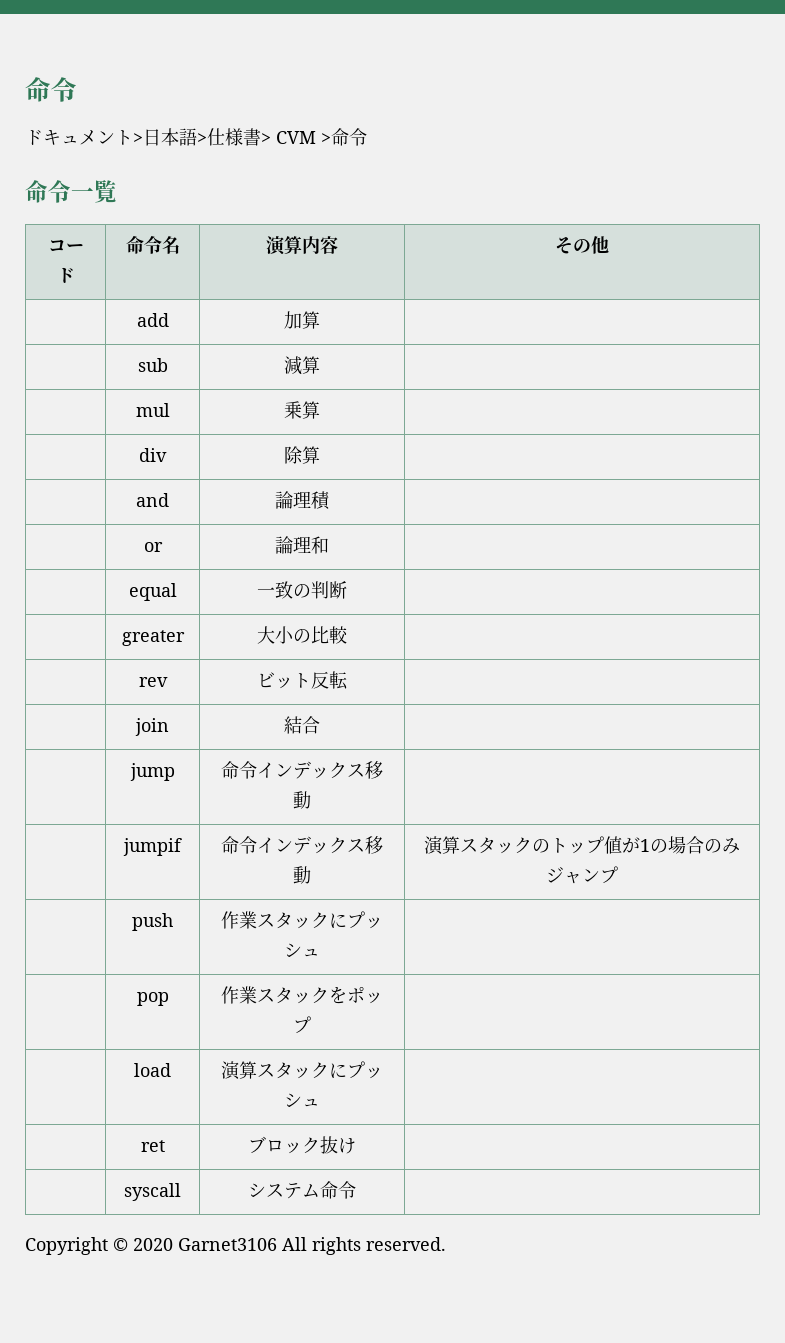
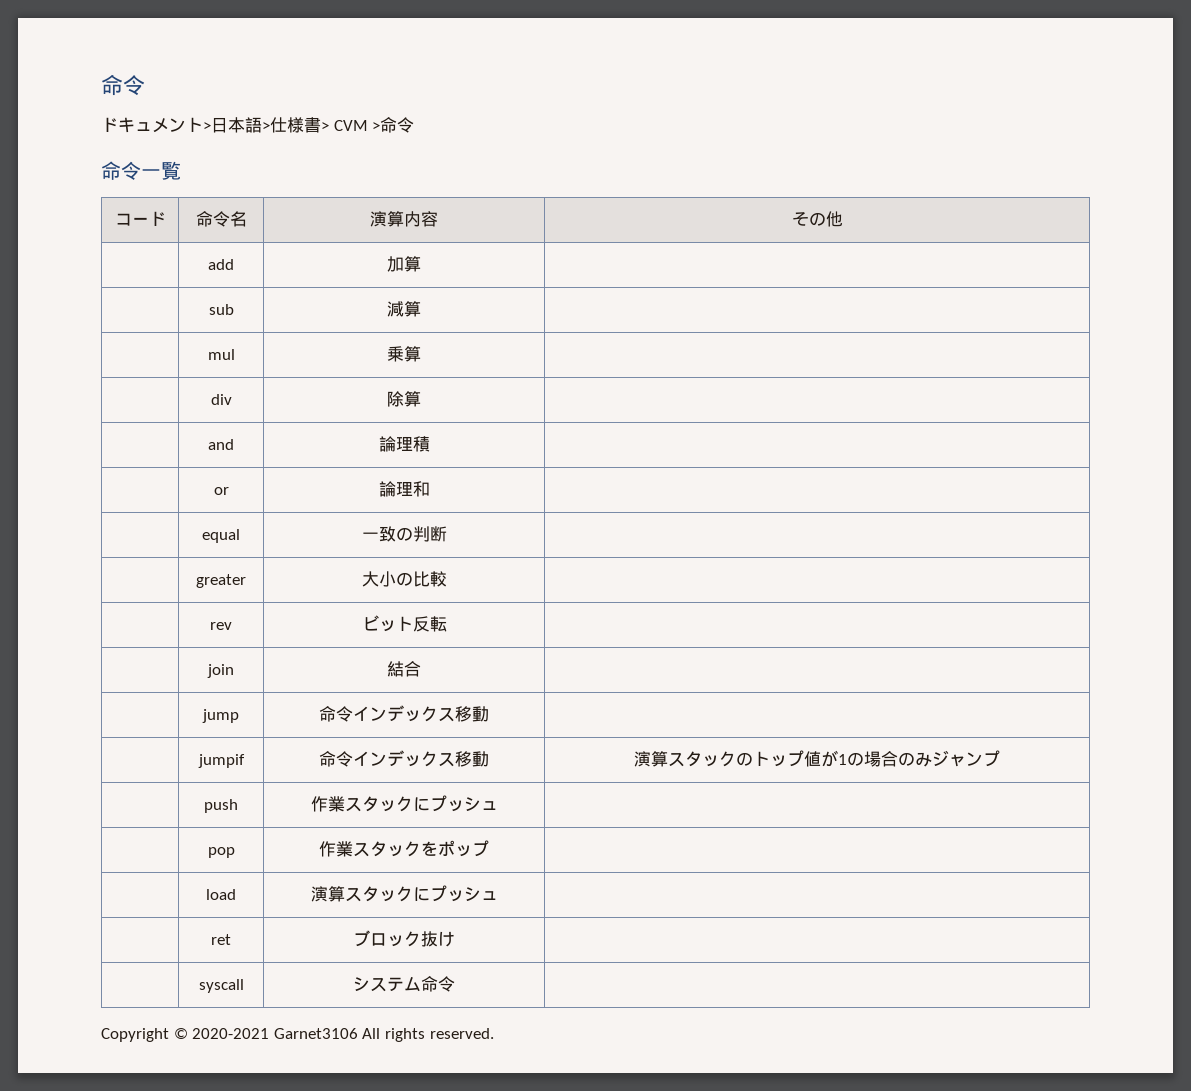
- Copyright © 2020 Garnet3106 All rights reserved.
+ Copyright © 2020-2021 Garnet3106 All rights reserved.

